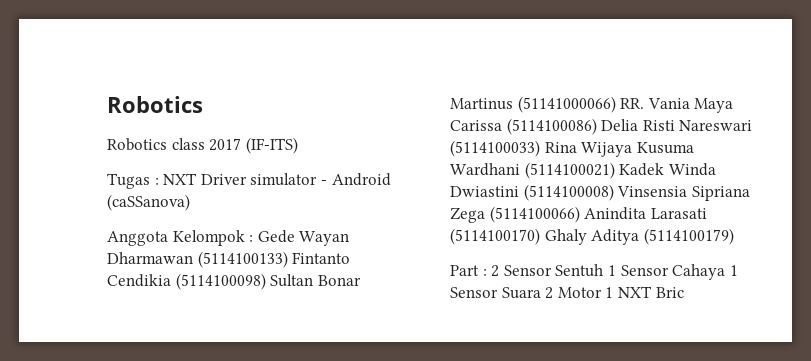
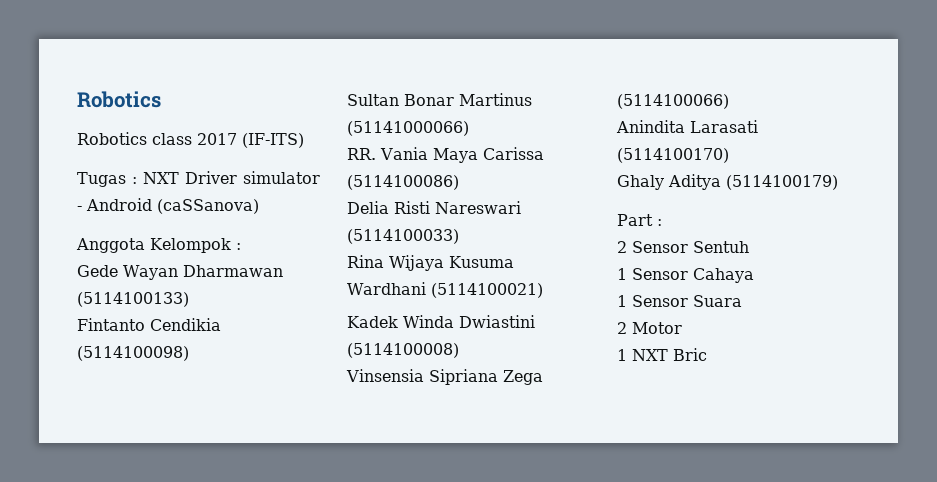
- Anggota Kelompok : Gede Wayan Dharmawan (5114100133) Fintanto Cendikia (5114100098) Sultan Bonar Martinus (51141000066) RR. Vania Maya Carissa (5114100086) Delia Risti Nareswari (5114100033) Rina Wijaya Kusuma Wardhani (5114100021) Kadek Winda Dwiastini (5114100008) Vinsensia Sipriana Zega (5114100066) Anindita Larasati (5114100170) Ghaly Aditya (5114100179)
+ Anggota Kelompok :
+ Gede Wayan Dharmawan (5114100133)
+ Fintanto Cendikia (5114100098)
+ Sultan Bonar Martinus (51141000066)
+ RR. Vania Maya Carissa (5114100086)
+ Delia Risti Nareswari (5114100033)
+ Rina Wijaya Kusuma Wardhani (5114100021)
+ Kadek Winda Dwiastini (5114100008)
+ Vinsensia Sipriana Zega (5114100066)
+ Anindita Larasati (5114100170)
+ Ghaly Aditya (5114100179)
- Part : 2 Sensor Sentuh 1 Sensor Cahaya 1 Sensor Suara 2 Motor 1 NXT Bric
+ Part :
+ 2 Sensor Sentuh
+ 1 Sensor Cahaya
+ 1 Sensor Suara
+ 2 Motor
+ 1 NXT Bric

